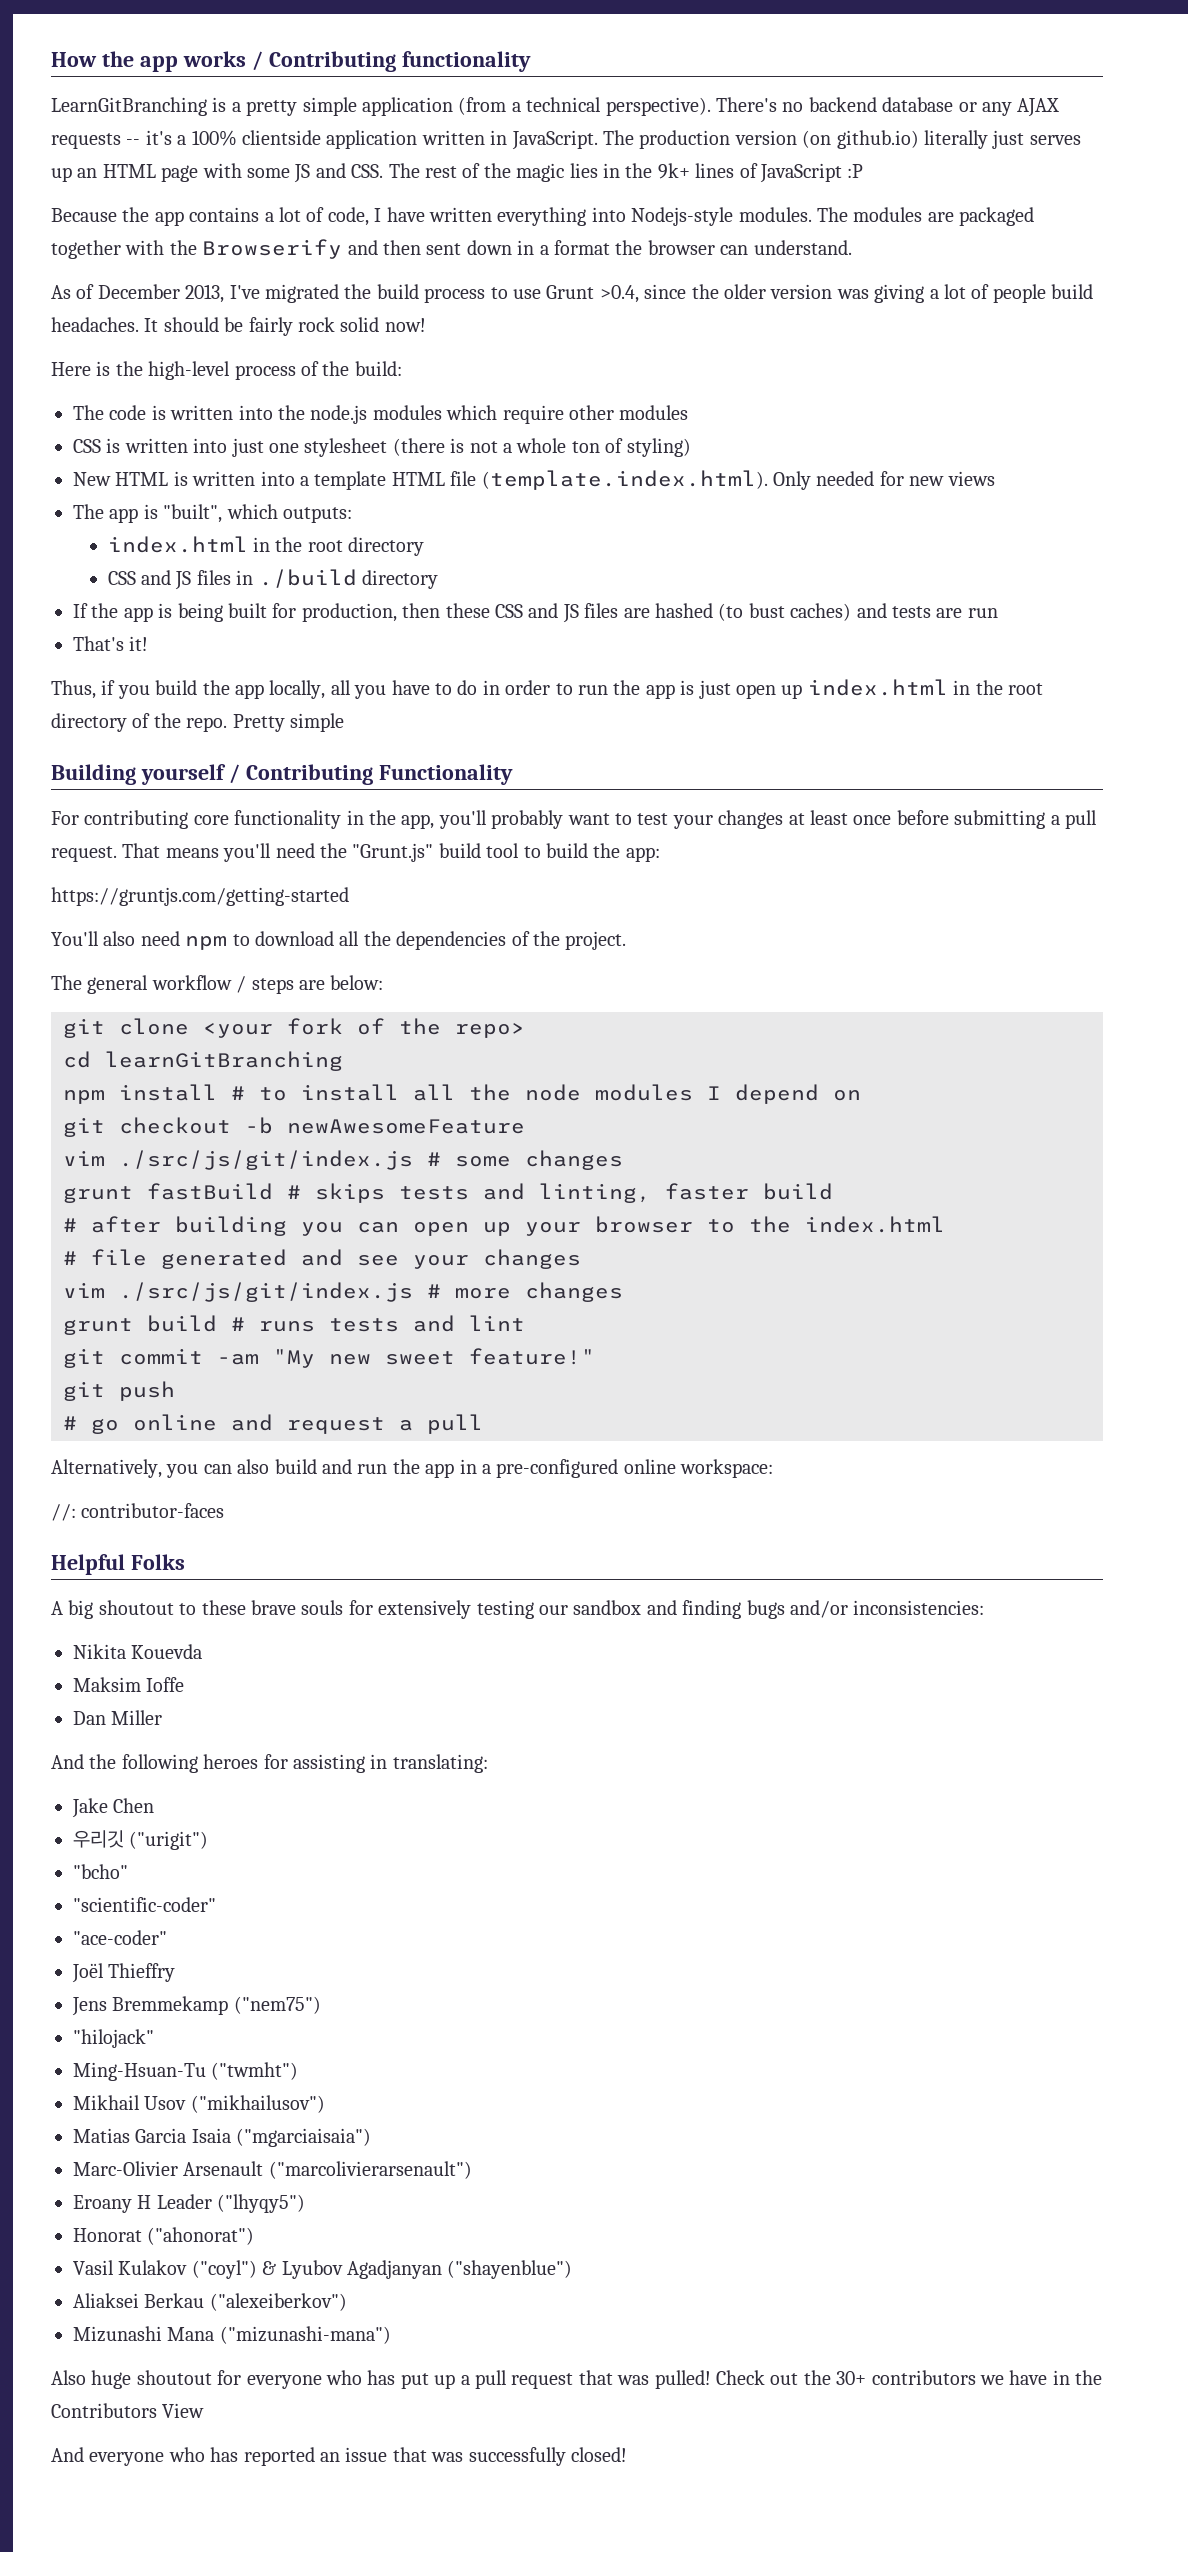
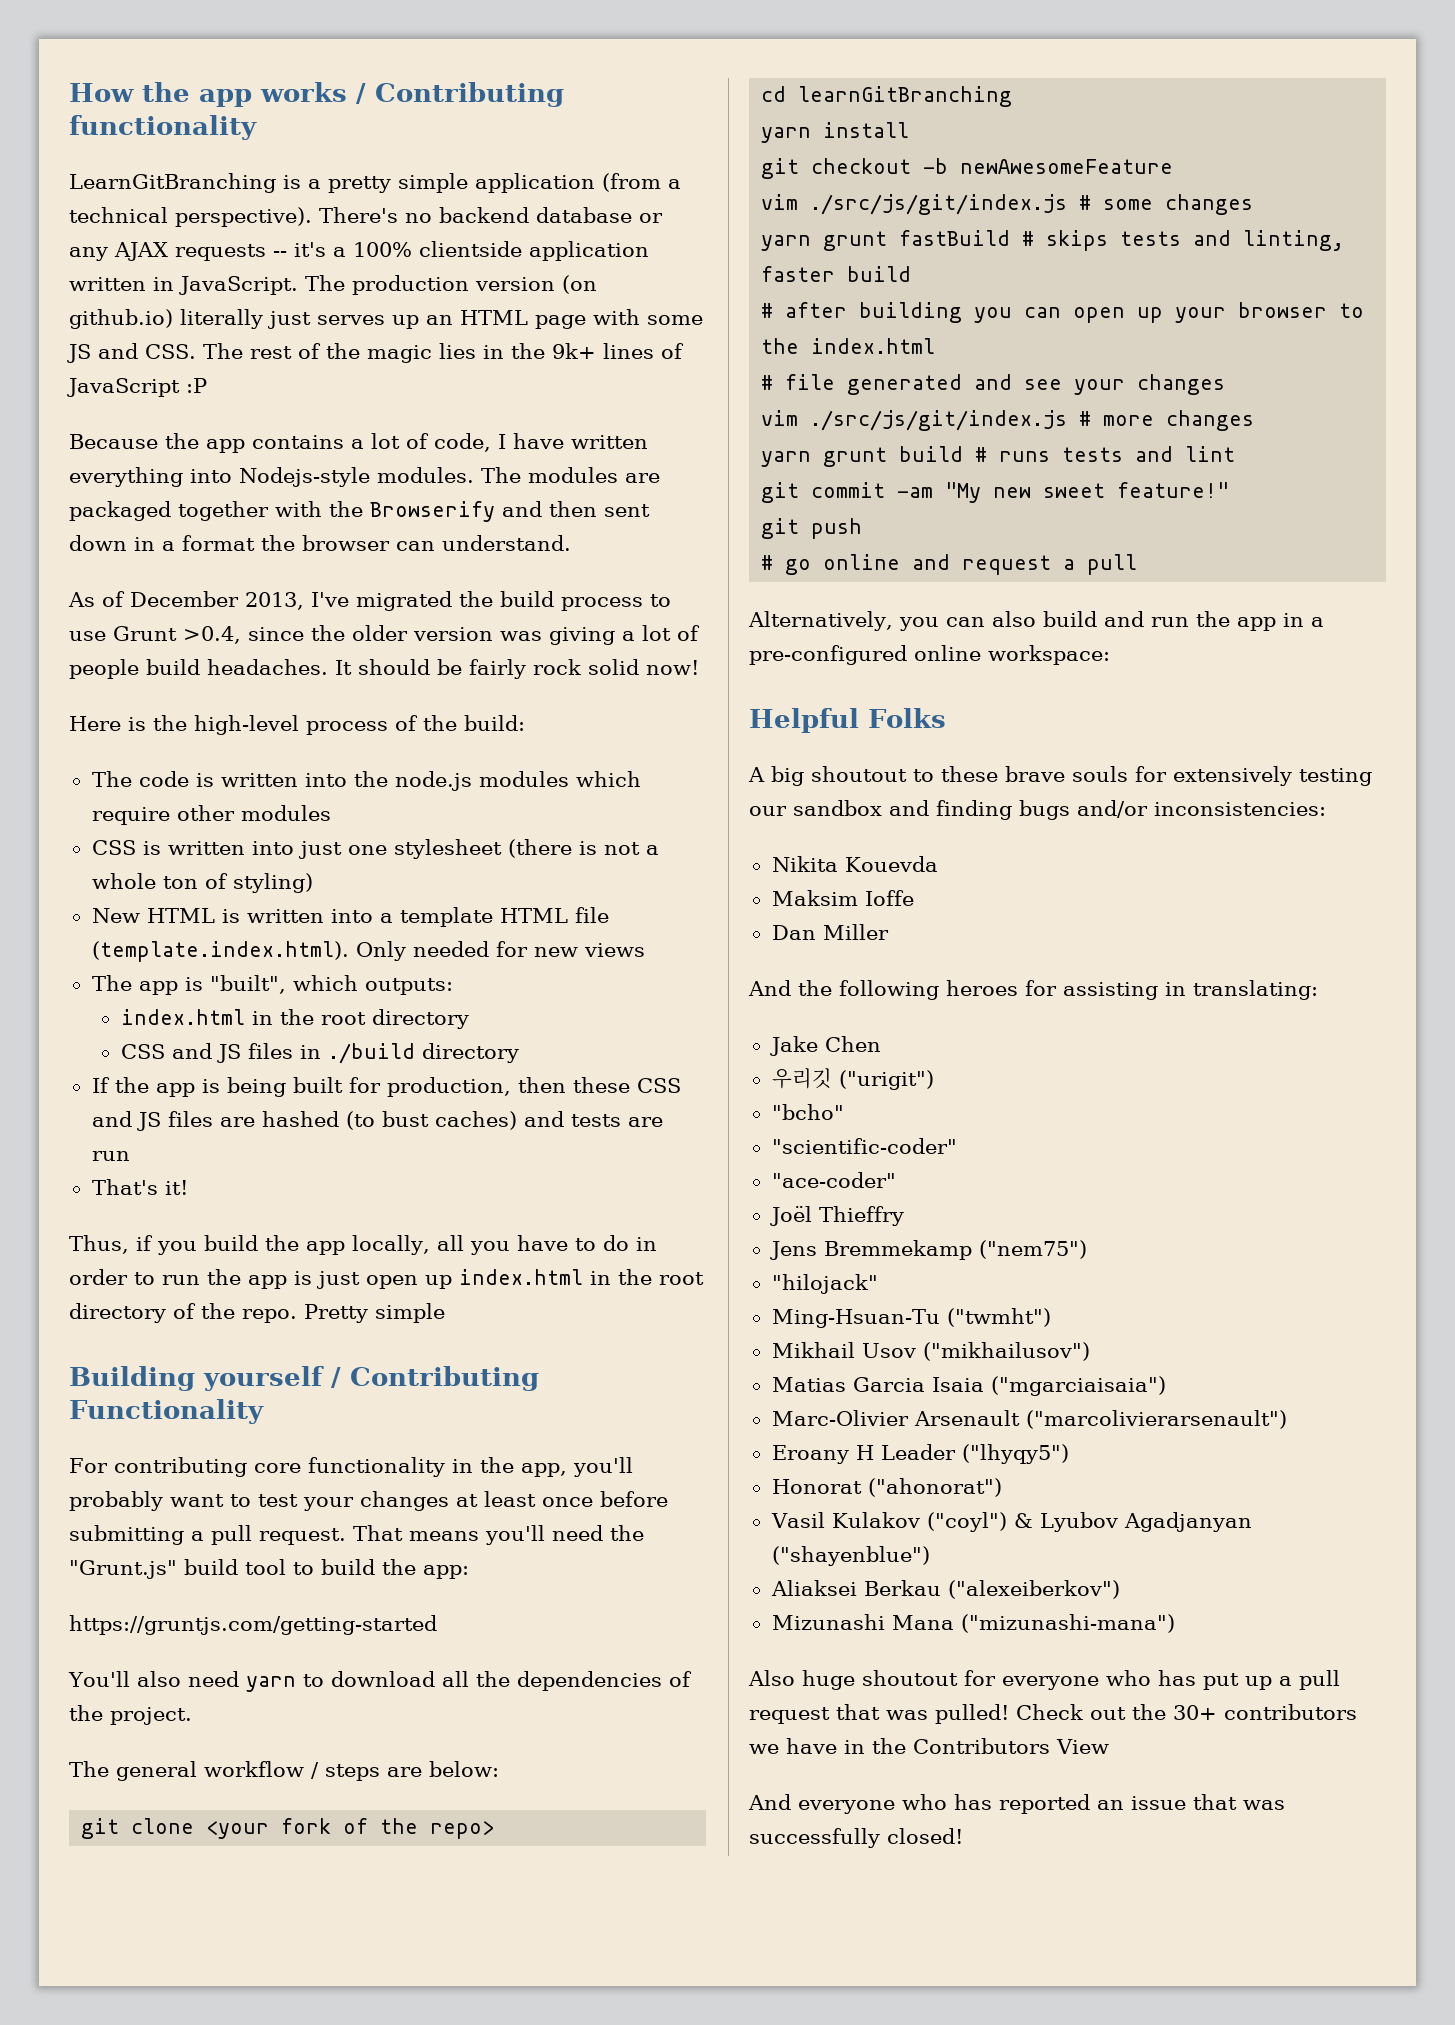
- You'll also need npm to download all the dependencies of the project.
+ You'll also need yarn to download all the dependencies of the project.
- npm install # to install all the node modules I depend on
+ yarn install
- grunt fastBuild # skips tests and linting, faster build
+ yarn grunt fastBuild # skips tests and linting, faster build
- grunt build # runs tests and lint
+ yarn grunt build # runs tests and lint
- //: contributor-faces

